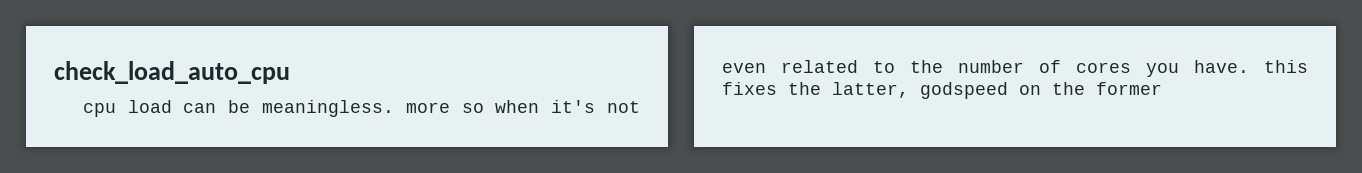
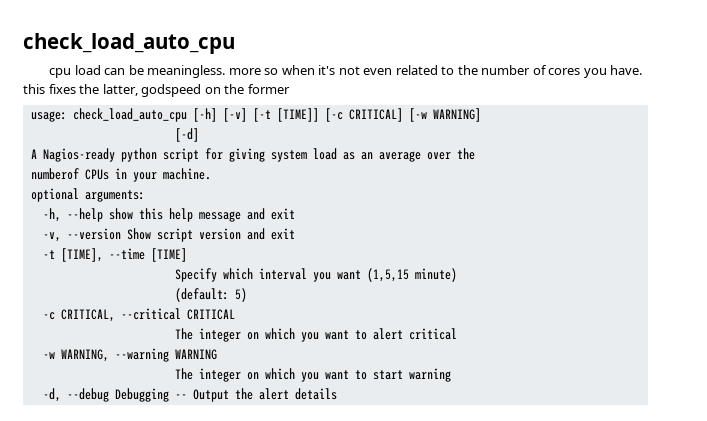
+ usage: check_load_auto_cpu [-h] [-v] [-t [TIME]] [-c CRITICAL] [-w WARNING]
+ [-d]
+ A Nagios-ready python script for giving system load as an average over the
+ numberof CPUs in your machine.
+ optional arguments:
+ -h, --help show this help message and exit
+ -v, --version Show script version and exit
+ -t [TIME], --time [TIME]
+ Specify which interval you want (1,5,15 minute)
+ (default: 5)
+ -c CRITICAL, --critical CRITICAL
+ The integer on which you want to alert critical
+ -w WARNING, --warning WARNING
+ The integer on which you want to start warning
+ -d, --debug Debugging -- Output the alert details

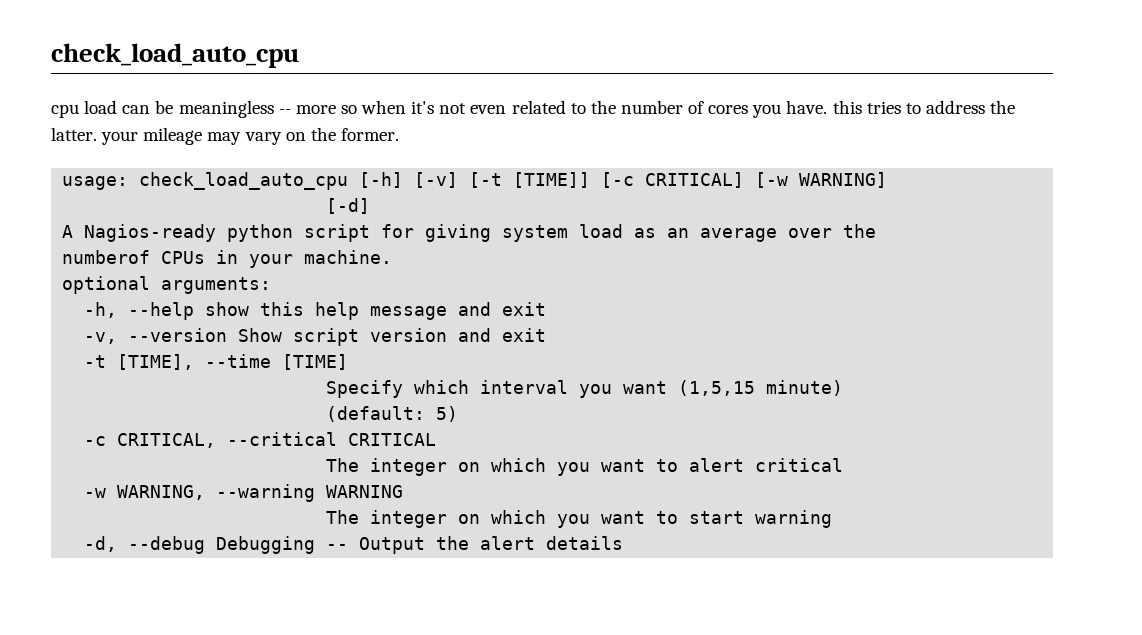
- cpu load can be meaningless. more so when it's not even related to the number of cores you have. this fixes the latter, godspeed on the former
+ cpu load can be meaningless -- more so when it's not even related to the number of cores you have. this tries to address the latter. your mileage may vary on the former.

